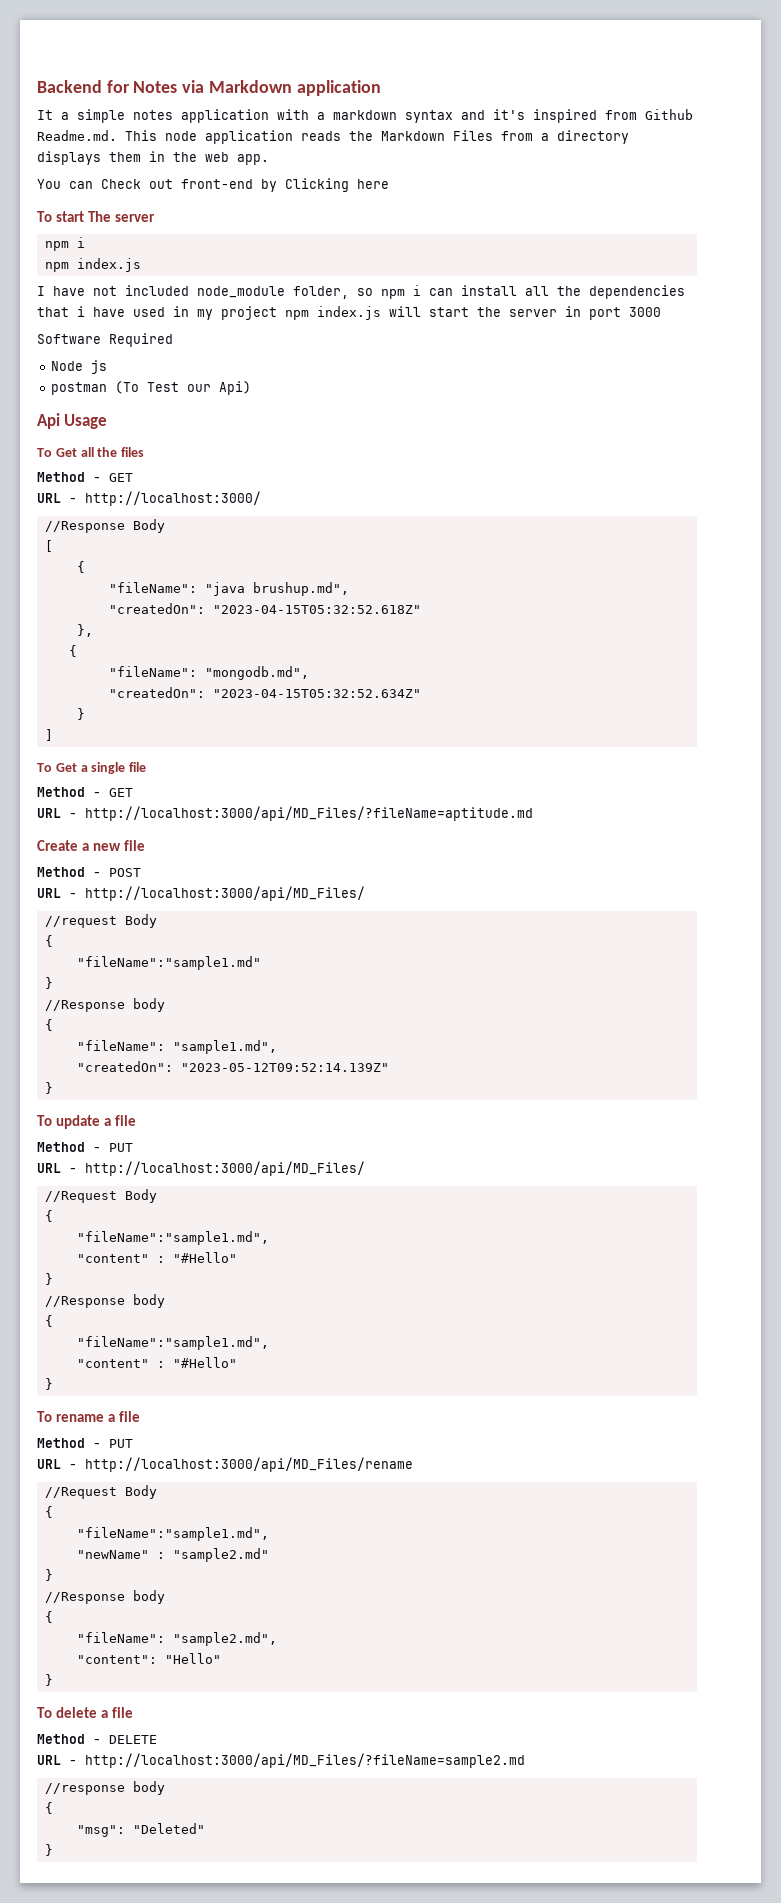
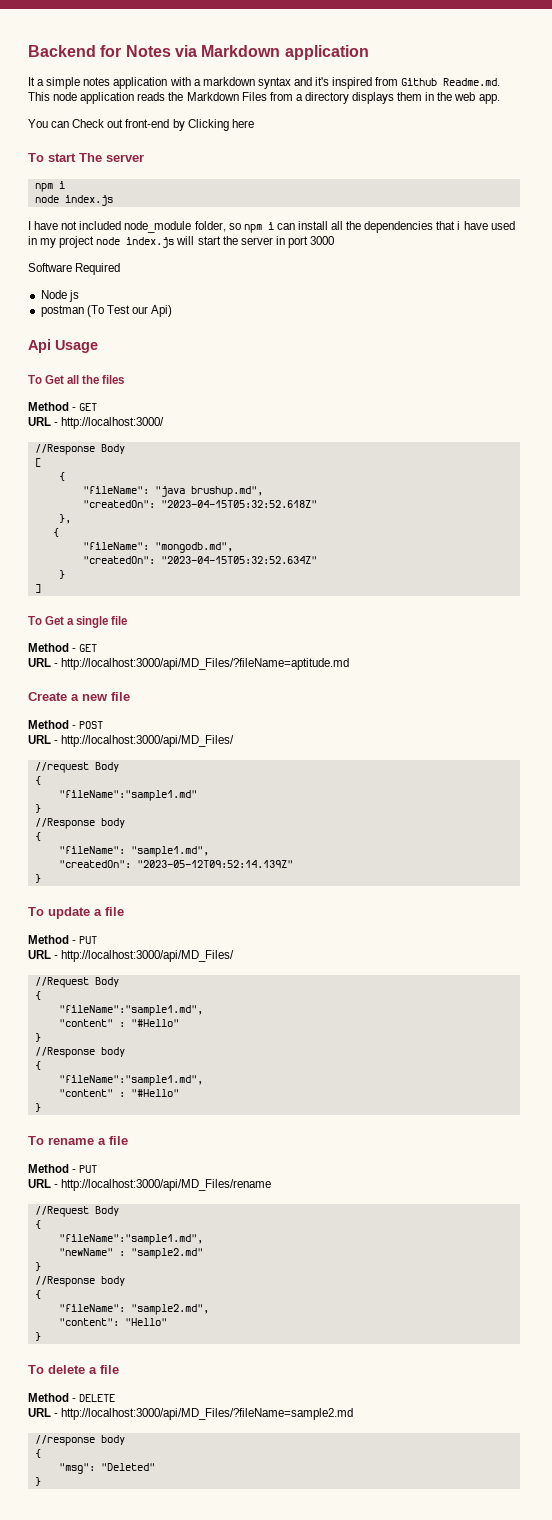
  To start The server
  npm i
- npm index.js
+ node index.js
- I have not included node_module folder, so npm i can install all the dependencies that i have used in my project npm index.js will start the server in port 3000
+ I have not included node_module folder, so npm i can install all the dependencies that i have used in my project node index.js will start the server in port 3000

